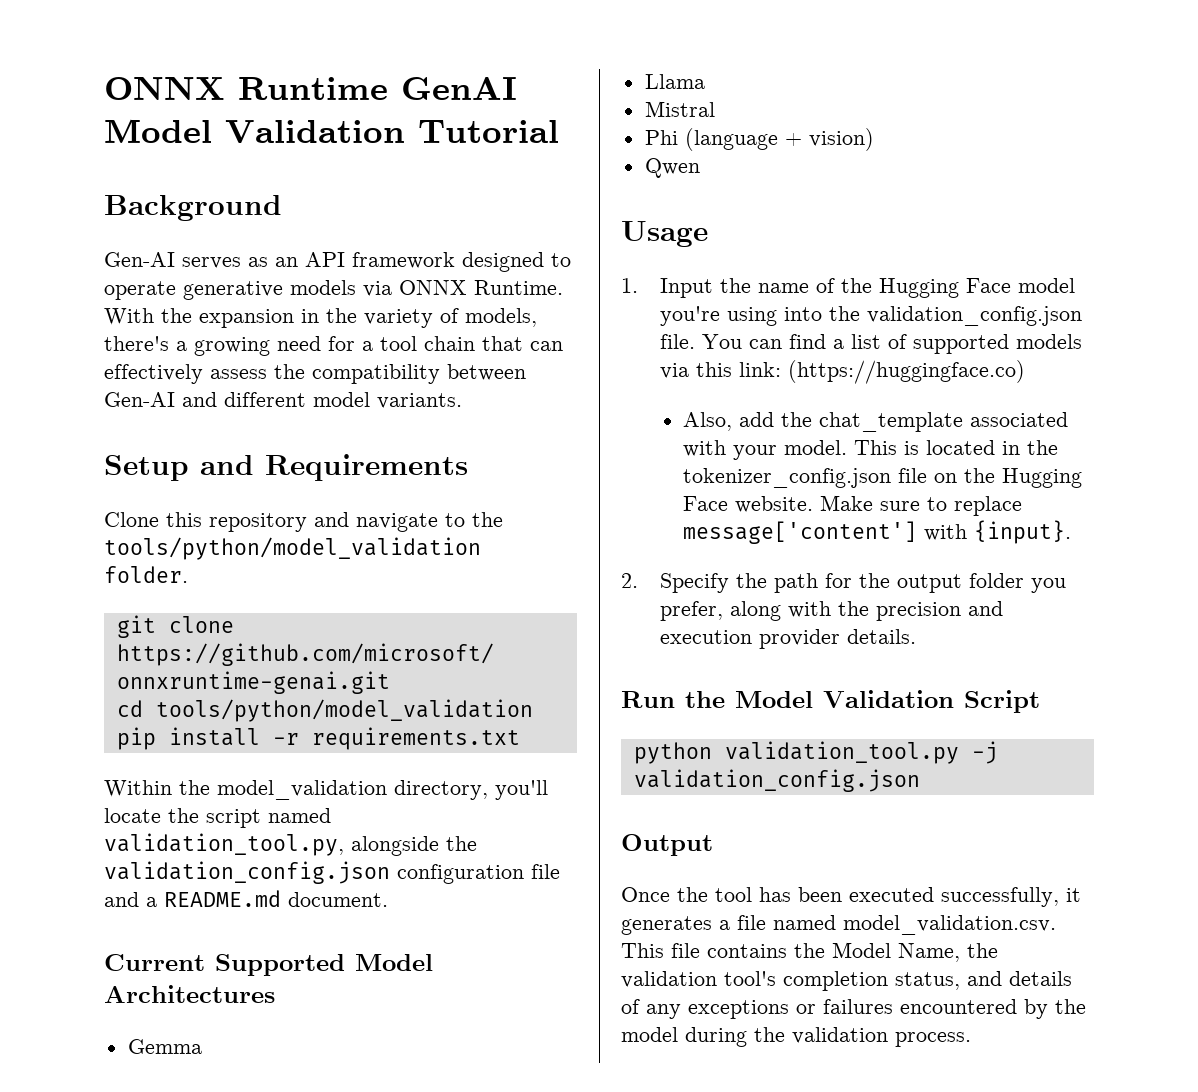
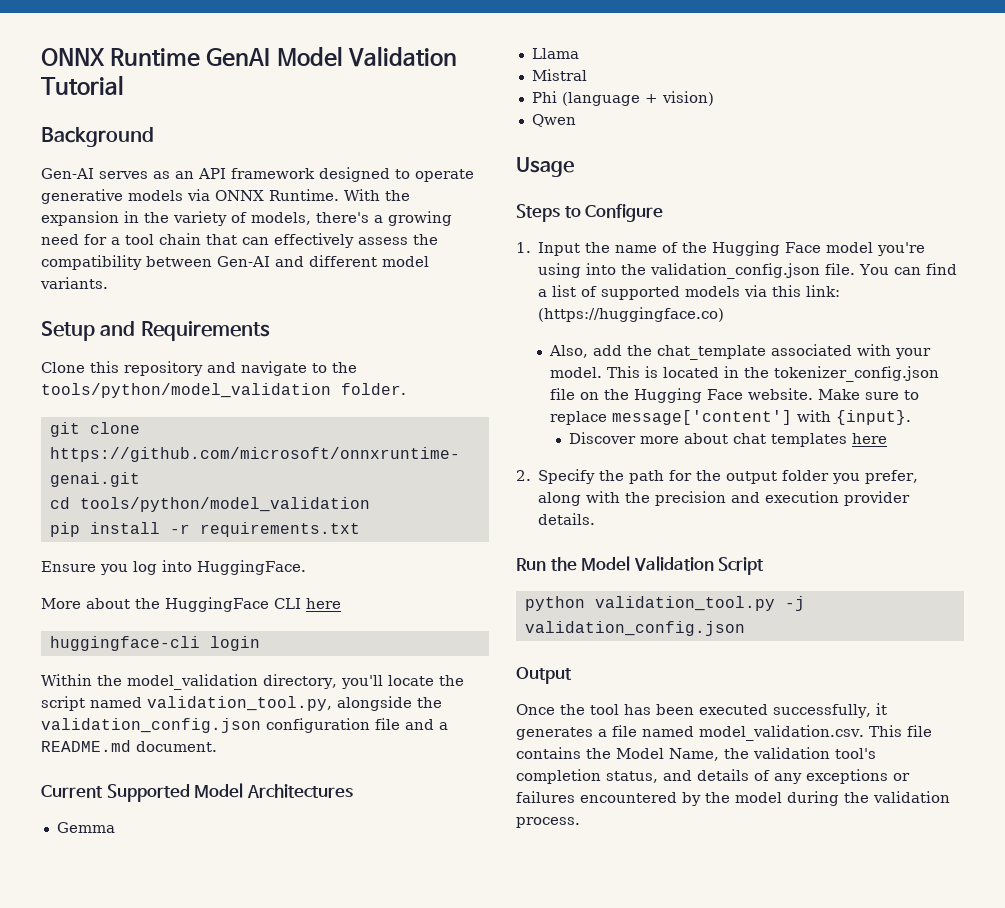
+ Ensure you log into HuggingFace.
+ More about the HuggingFace CLI here
+ huggingface-cli login
+ Steps to Configure
+ Discover more about chat templates here

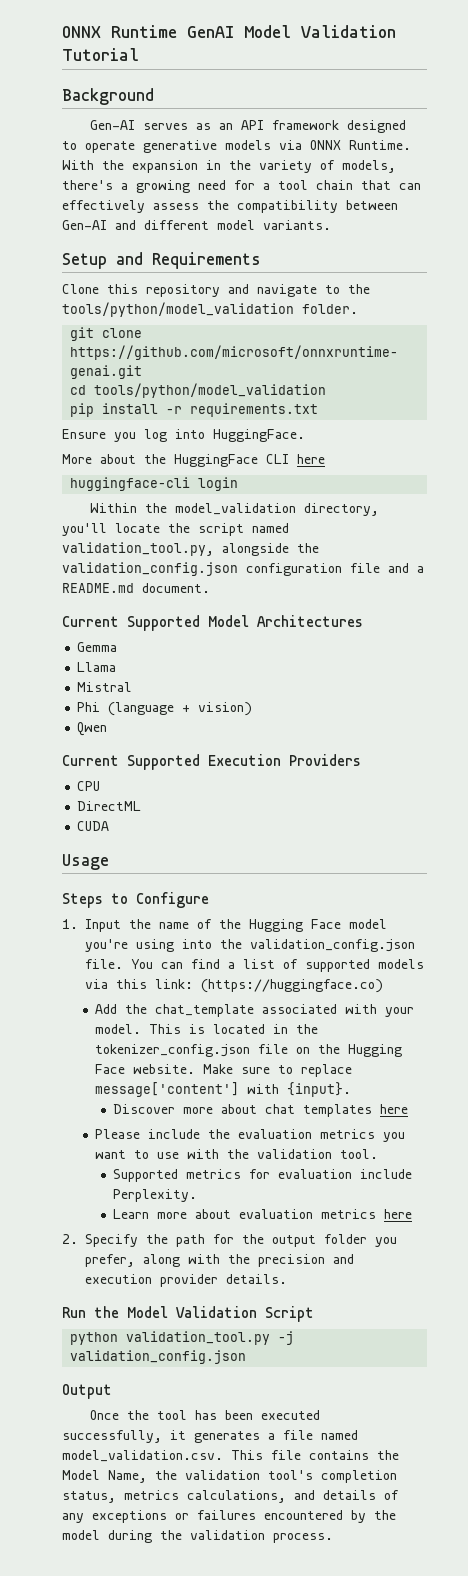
+ Current Supported Execution Providers
+ CPU
+ DirectML
+ CUDA
- Also, add the chat_template associated with your model.
+ Add the chat_template associated with your model.
+ Please include the evaluation metrics you want to use with the validation tool.
+ Supported metrics for evaluation include Perplexity.
+ Learn more about evaluation metrics here
- Once the tool has been executed successfully, it generates a file named model_validation.csv. This file contains the Model Name, the validation tool's completion status, and details of any exceptions or failures encountered by the model during the validation process.
+ Once the tool has been executed successfully, it generates a file named model_validation.csv. This file contains the Model Name, the validation tool's completion status, metrics calculations, and details of any exceptions or failures encountered by the model during the validation process.

